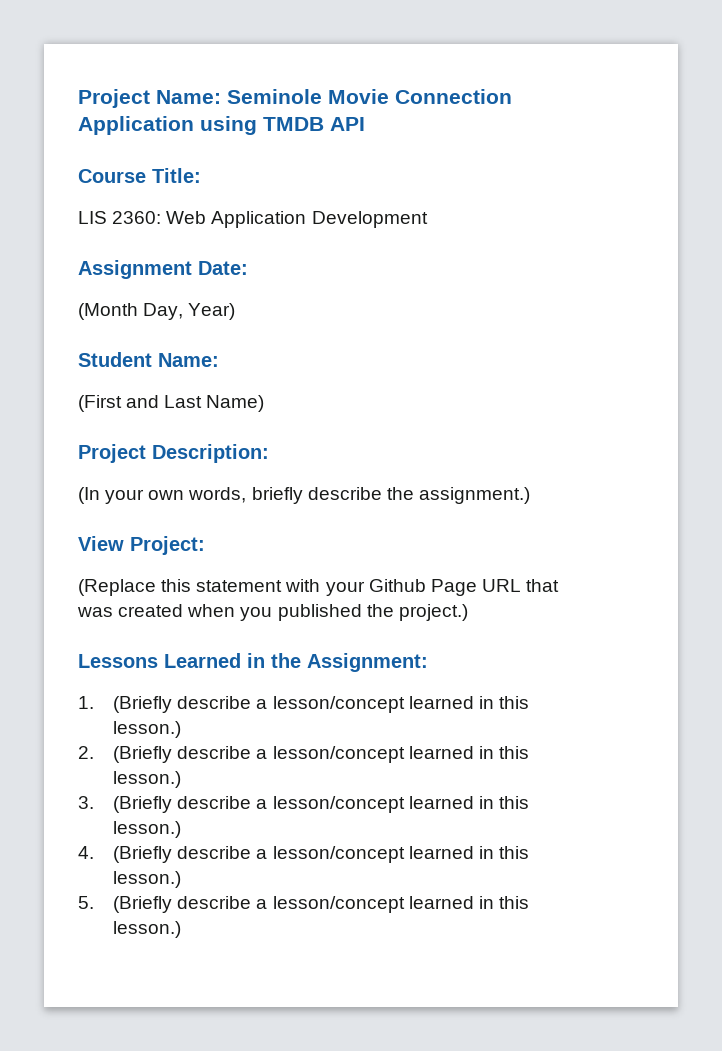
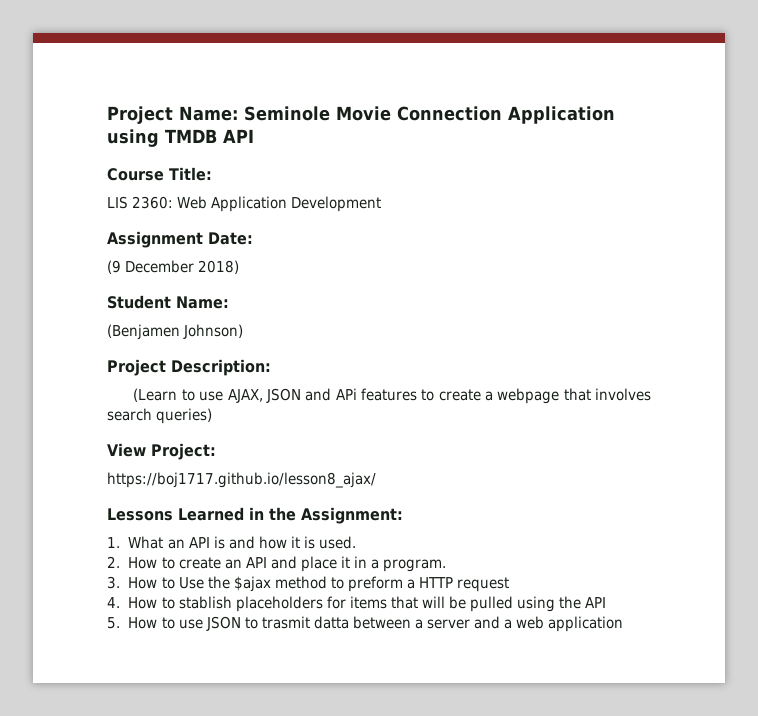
- (Month Day, Year)
+ (9 December 2018)
- (First and Last Name)
+ (Benjamen Johnson)
  Project Description:
- (In your own words, briefly describe the assignment.)
+ (Learn to use AJAX, JSON and APi features to create a webpage that involves search queries)
  View Project:
- (Replace this statement with your Github Page URL that was created when you published the project.)
+ https://boj1717.github.io/lesson8_ajax/
- 1. (Briefly describe a lesson/concept learned in this lesson.)
- 2. (Briefly describe a lesson/concept learned in this lesson.)
- 3. (Briefly describe a lesson/concept learned in this lesson.)
- 4. (Briefly describe a lesson/concept learned in this lesson.)
- 5. (Briefly describe a lesson/concept learned in this lesson.)
+ 1. What an API is and how it is used.
+ 2. How to create an API and place it in a program.
+ 3. How to Use the $ajax method to preform a HTTP request
+ 4. How to stablish placeholders for items that will be pulled using the API
+ 5. How to use JSON to trasmit datta between a server and a web application

